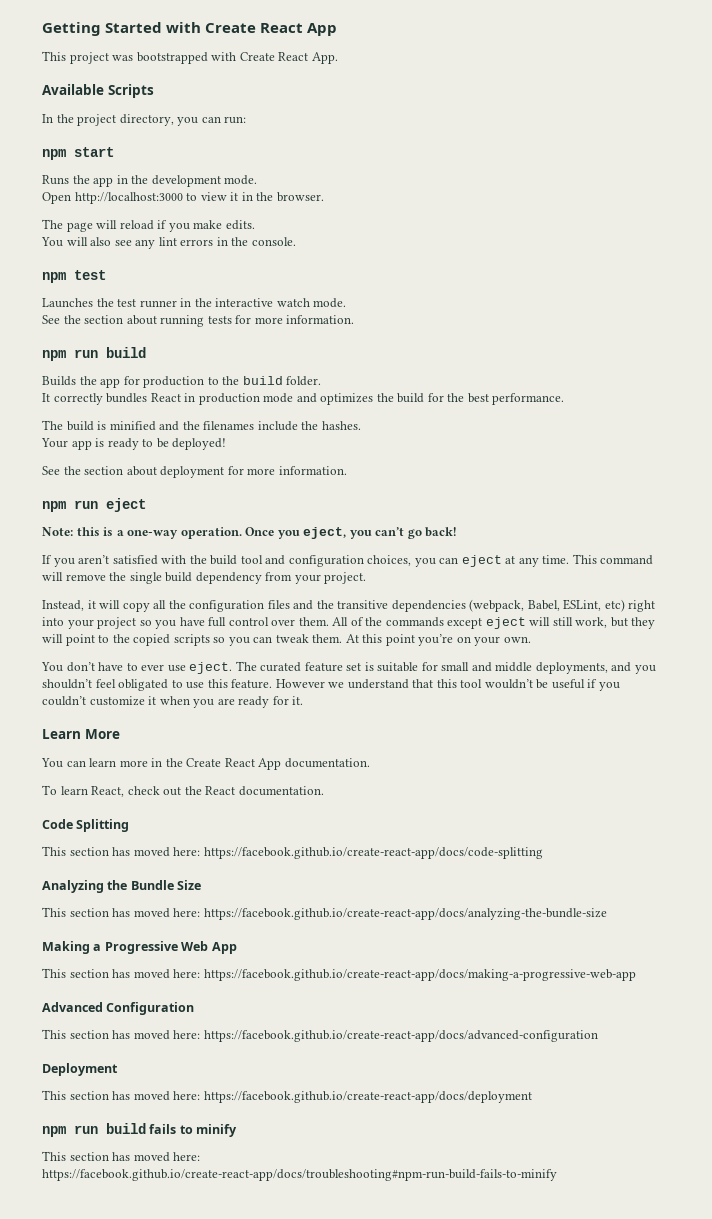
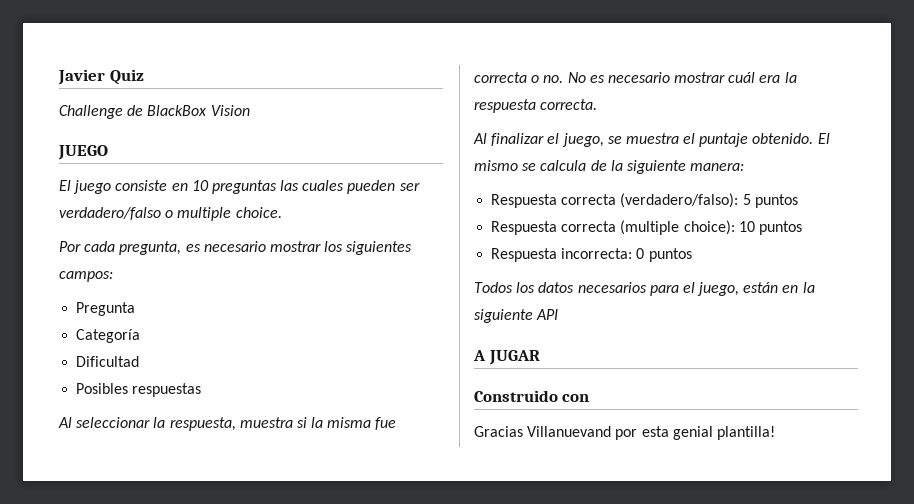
- Getting Started with Create React App
- This project was bootstrapped with Create React App.
- Available Scripts
- In the project directory, you can run:
- npm start
- Runs the app in the development mode.
- Open http://localhost:3000 to view it in the browser.
- The page will reload if you make edits.
- You will also see any lint errors in the console.
- npm test
- Launches the test runner in the interactive watch mode.
- See the section about running tests for more information.
- npm run build
- Builds the app for production to the build folder.
- It correctly bundles React in production mode and optimizes the build for the best performance.
- The build is minified and the filenames include the hashes.
- Your app is ready to be deployed!
- See the section about deployment for more information.
- npm run eject
- Note: this is a one-way operation. Once you eject, you can’t go back!
- If you aren’t satisfied with the build tool and configuration choices, you can eject at any time. This command will remove the single build dependency from your project.
- Instead, it will copy all the configuration files and the transitive dependencies (webpack, Babel, ESLint, etc) right into your project so you have full control over them. All of the commands except eject will still work, but they will point to the copied scripts so you can tweak them. At this point you’re on your own.
- You don’t have to ever use eject. The curated feature set is suitable for small and middle deployments, and you shouldn’t feel obligated to use this feature. However we understand that this tool wouldn’t be useful if you couldn’t customize it when you are ready for it.
- Learn More
- You can learn more in the Create React App documentation.
- To learn React, check out the React documentation.
- Code Splitting
- This section has moved here: https://facebook.github.io/create-react-app/docs/code-splitting
- Analyzing the Bundle Size
- This section has moved here: https://facebook.github.io/create-react-app/docs/analyzing-the-bundle-size
- Making a Progressive Web App
- This section has moved here: https://facebook.github.io/create-react-app/docs/making-a-progressive-web-app
- Advanced Configuration
- This section has moved here: https://facebook.github.io/create-react-app/docs/advanced-configuration
- Deployment
- This section has moved here: https://facebook.github.io/create-react-app/docs/deployment
- npm run build fails to minify
- This section has moved here: https://facebook.github.io/create-react-app/docs/troubleshooting#npm-run-build-fails-to-minify
+ Javier Quiz
+ Challenge de BlackBox Vision
+ JUEGO
+ El juego consiste en 10 preguntas las cuales pueden ser verdadero/falso o multiple choice.
+ Por cada pregunta, es necesario mostrar los siguientes campos:
+ Pregunta
+ Categoría
+ Dificultad
+ Posibles respuestas
+ Al seleccionar la respuesta, muestra si la misma fue correcta o no. No es necesario mostrar cuál era la respuesta correcta.
+ Al finalizar el juego, se muestra el puntaje obtenido. El mismo se calcula de la siguiente manera:
+ Respuesta correcta (verdadero/falso): 5 puntos
+ Respuesta correcta (multiple choice): 10 puntos
+ Respuesta incorrecta: 0 puntos
+ Todos los datos necesarios para el juego, están en la siguiente API
+ A JUGAR
+ Construido con
+ Gracias Villanuevand por esta genial plantilla!

